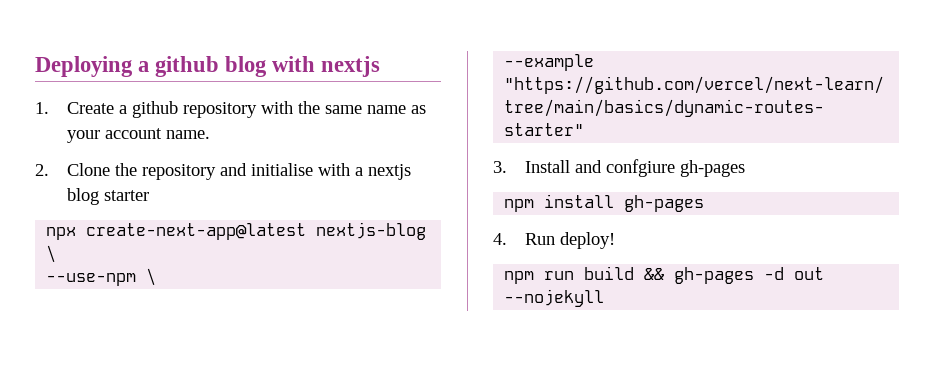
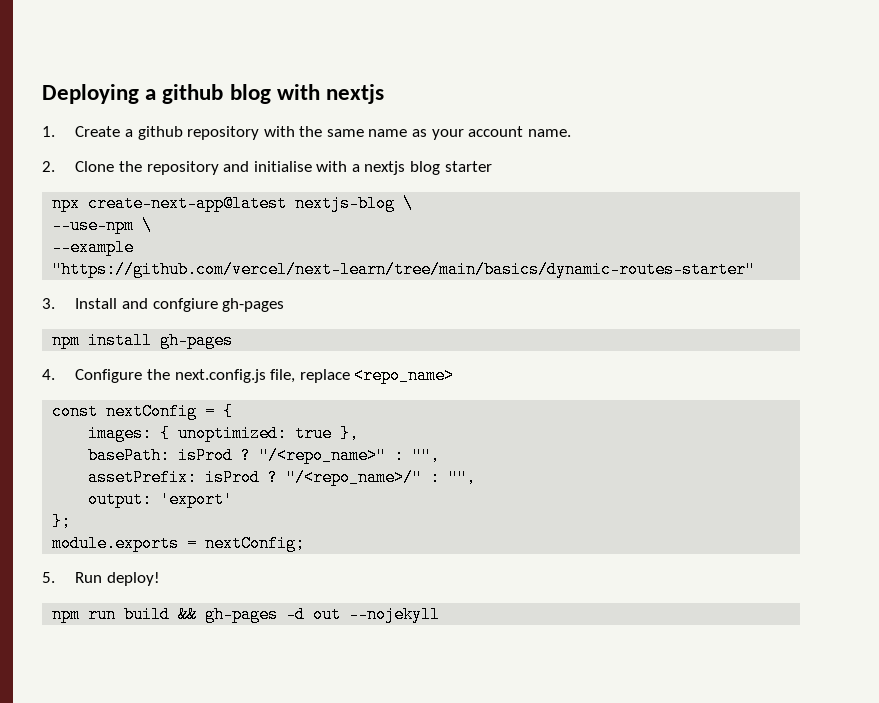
- 4. Run deploy!
+ 4. Configure the next.config.js file, replace <repo_name>
+ const nextConfig = {
+ images: { unoptimized: true },
+ basePath: isProd ? "/<repo_name>" : "",
+ assetPrefix: isProd ? "/<repo_name>/" : "",
+ output: 'export'
+ };
+ module.exports = nextConfig;
+ 5. Run deploy!

